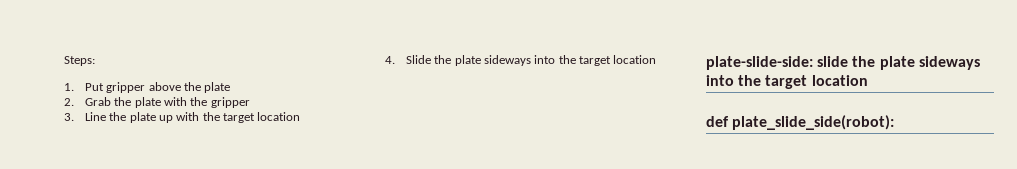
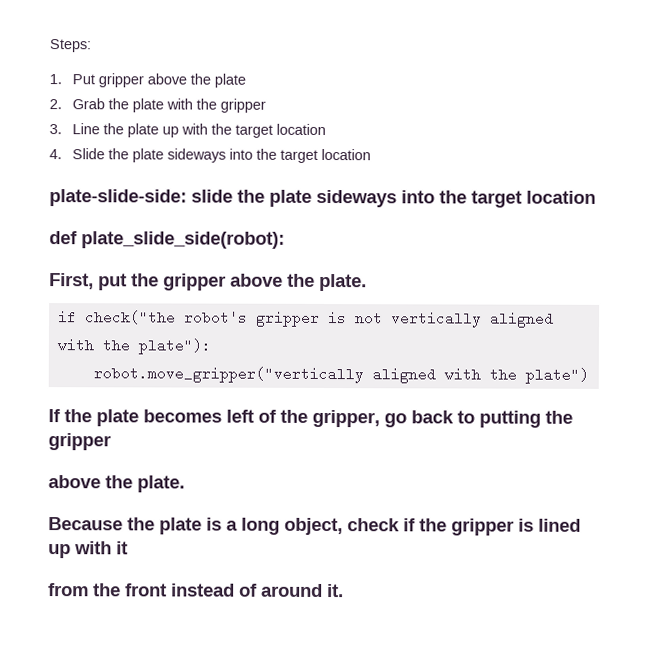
+ First, put the gripper above the plate.
+ if check("the robot's gripper is not vertically aligned with the plate"):
+ robot.move_gripper("vertically aligned with the plate")
+ If the plate becomes left of the gripper, go back to putting the gripper
+ above the plate.
+ Because the plate is a long object, check if the gripper is lined up with it
+ from the front instead of around it.

